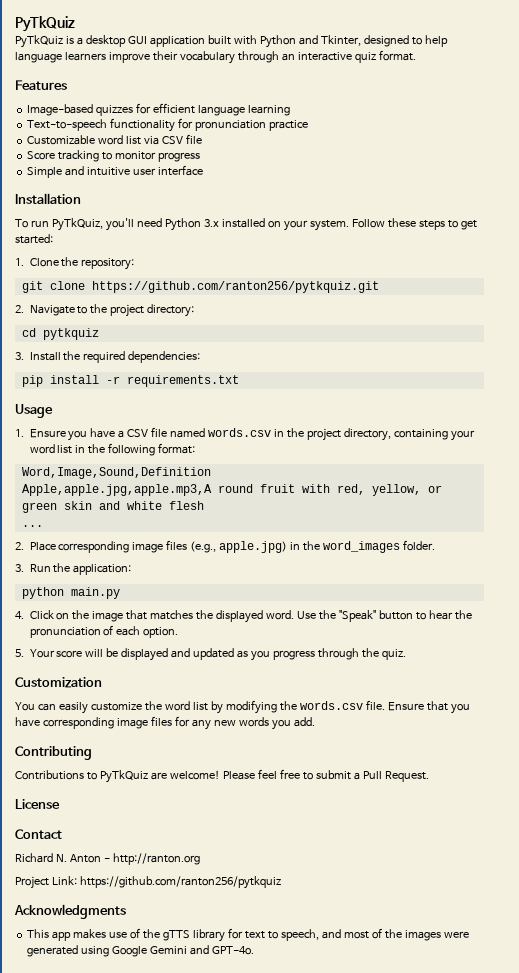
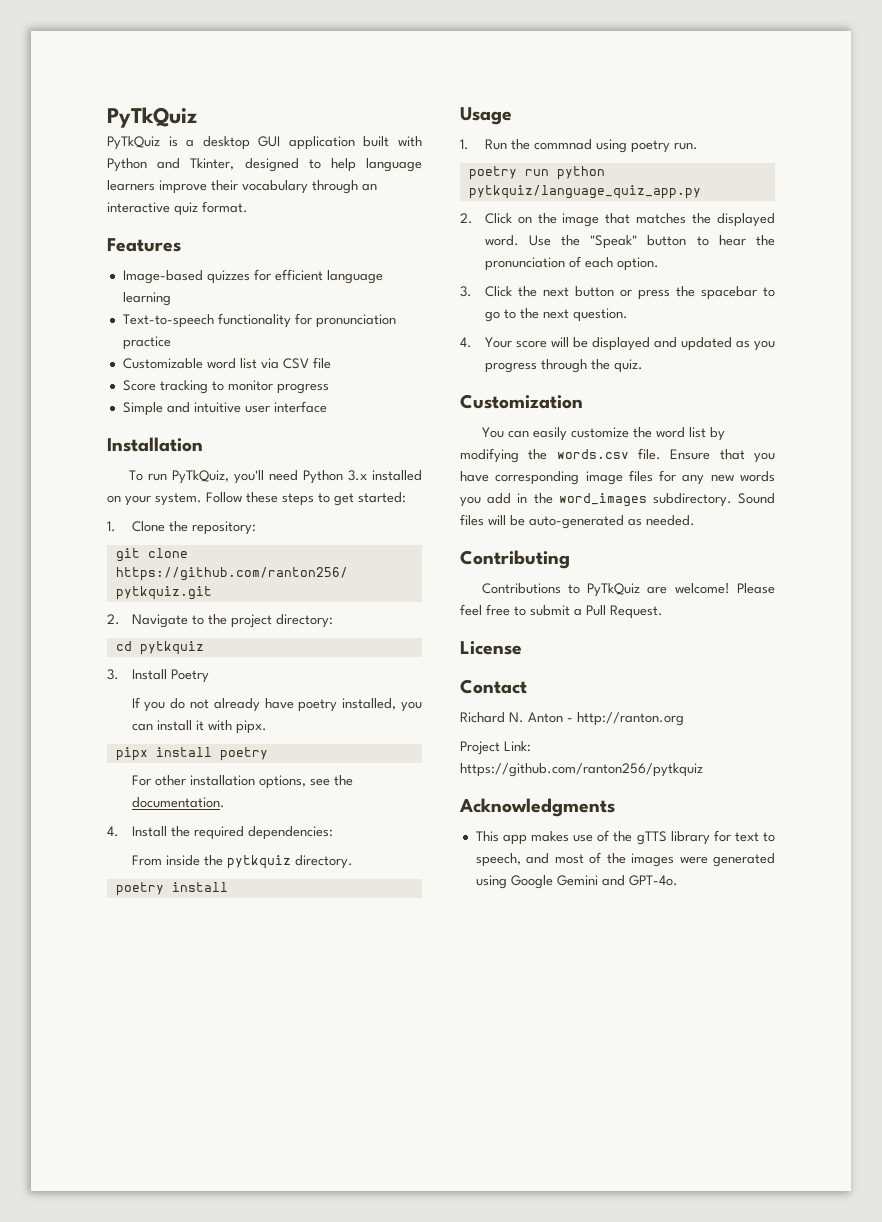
- 3. Install the required dependencies:
- pip install -r requirements.txt
+ 3. Install Poetry
+ If you do not already have poetry installed, you can install it with pipx.
+ pipx install poetry
+ For other installation options, see the documentation.
+ 4. Install the required dependencies:
+ From inside the pytkquiz directory.
+ poetry install
- 1. Ensure you have a CSV file named words.csv in the project directory, containing your word list in the following format:
- Word,Image,Sound,Definition
- Apple,apple.jpg,apple.mp3,A round fruit with red, yellow, or green skin and white flesh
- ...
- 2. Place corresponding image files (e.g., apple.jpg) in the word_images folder.
- 3. Run the application:
- python main.py
- 4. Click on the image that matches the displayed word.
+ 1. Run the commnad using poetry run.
+ poetry run python pytkquiz/language_quiz_app.py
+ 2. Click on the image that matches the displayed word.
- 5. Your score will be displayed and updated as you progress through the quiz.
+ 3. Click the next button or press the spacebar to go to the next question.
+ 4. Your score will be displayed and updated as you progress through the quiz.
- Ensure that you have corresponding image files for any new words you add.
+ Ensure that you have corresponding image files for any new words you add in the word_images subdirectory. Sound files will be auto-generated as needed.

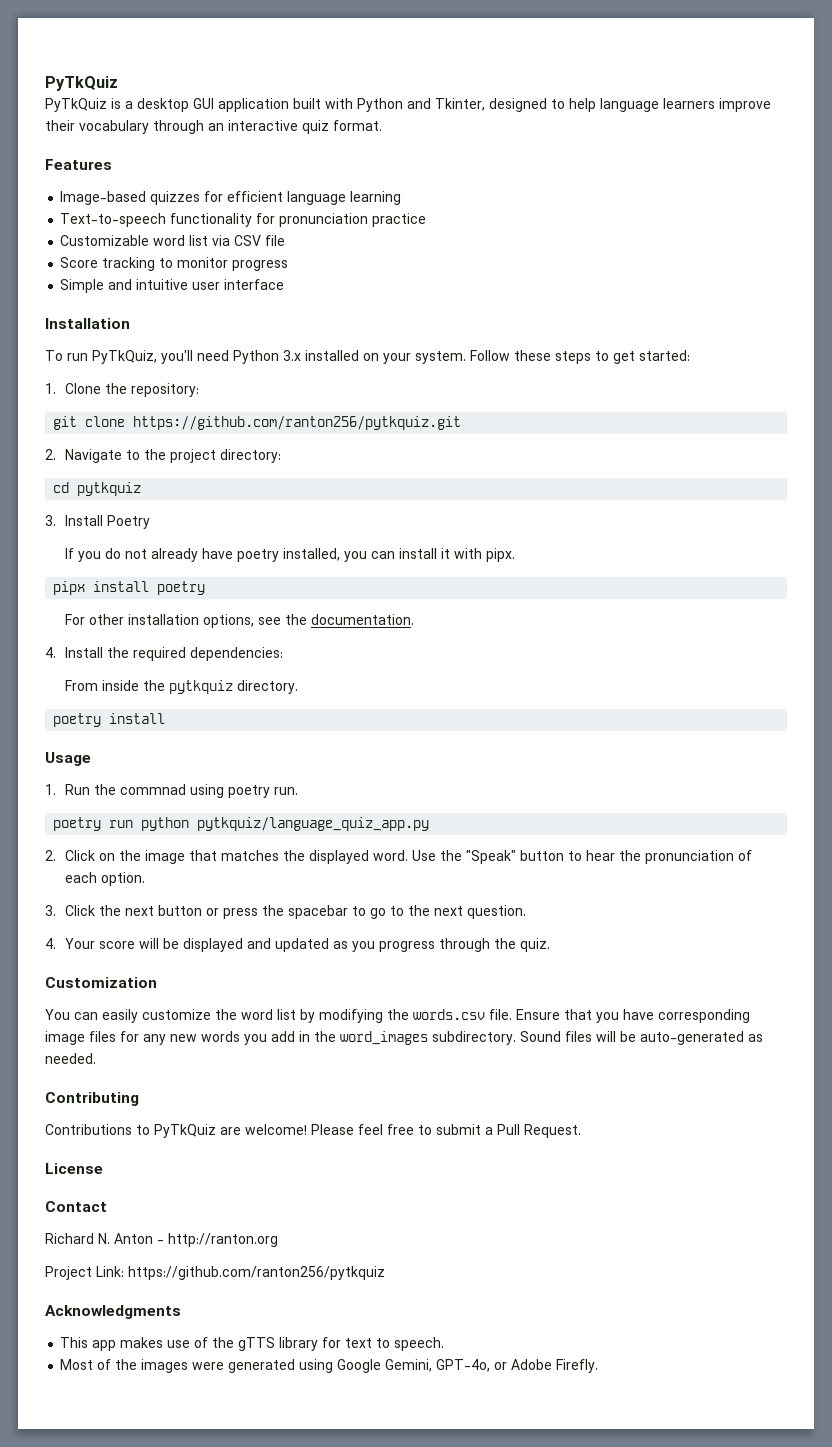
- This app makes use of the gTTS library for text to speech, and most of the images were generated using Google Gemini and GPT-4o.
+ This app makes use of the gTTS library for text to speech.
+ Most of the images were generated using Google Gemini, GPT-4o, or Adobe Firefly.

